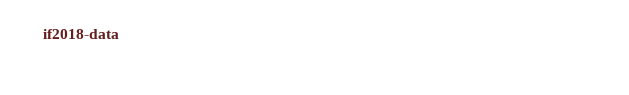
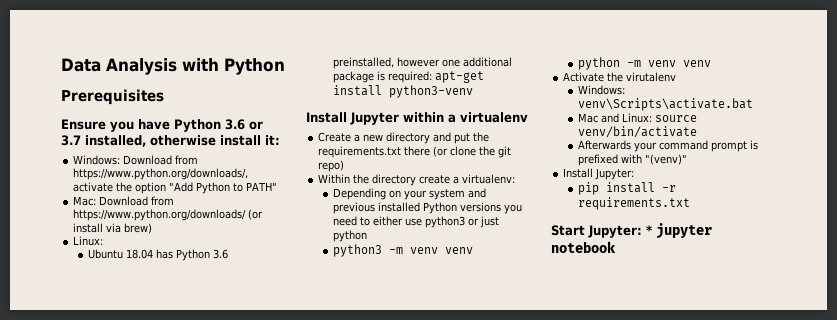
- if2018-data
+ Data Analysis with Python
+ Prerequisites
+ Ensure you have Python 3.6 or 3.7 installed, otherwise install it:
+ Windows: Download from https://www.python.org/downloads/, activate the option "Add Python to PATH"
+ Mac: Download from https://www.python.org/downloads/ (or install via brew)
+ Linux:
+ Ubuntu 18.04 has Python 3.6 preinstalled, however one additional package is required: apt-get install python3-venv
+ Install Jupyter within a virtualenv
+ Create a new directory and put the requirements.txt there (or clone the git repo)
+ Within the directory create a virtualenv:
+ Depending on your system and previous installed Python versions you need to either use python3 or just python
+ python3 -m venv venv
+ python -m venv venv
+ Activate the virutalenv
+ Windows: venv\Scripts\activate.bat
+ Mac and Linux: source venv/bin/activate
+ Afterwards your command prompt is prefixed with "(venv)"
+ Install Jupyter:
+ pip install -r requirements.txt
+ Start Jupyter: * jupyter notebook

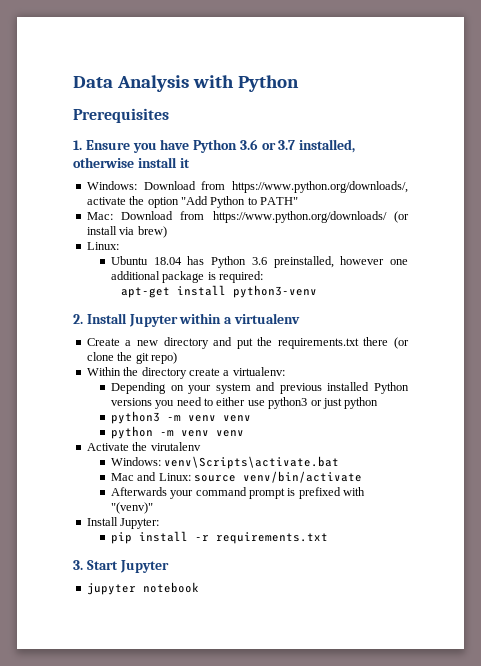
- Ensure you have Python 3.6 or 3.7 installed, otherwise install it:
+ 1. Ensure you have Python 3.6 or 3.7 installed, otherwise install it
- Ubuntu 18.04 has Python 3.6 preinstalled, however one additional package is required: apt-get install python3-venv
+ Ubuntu 18.04 has Python 3.6 preinstalled, however one additional package is required:
+ apt-get install python3-venv
- Install Jupyter within a virtualenv
+ 2. Install Jupyter within a virtualenv
- Start Jupyter: * jupyter notebook
+ 3. Start Jupyter
+ jupyter notebook

